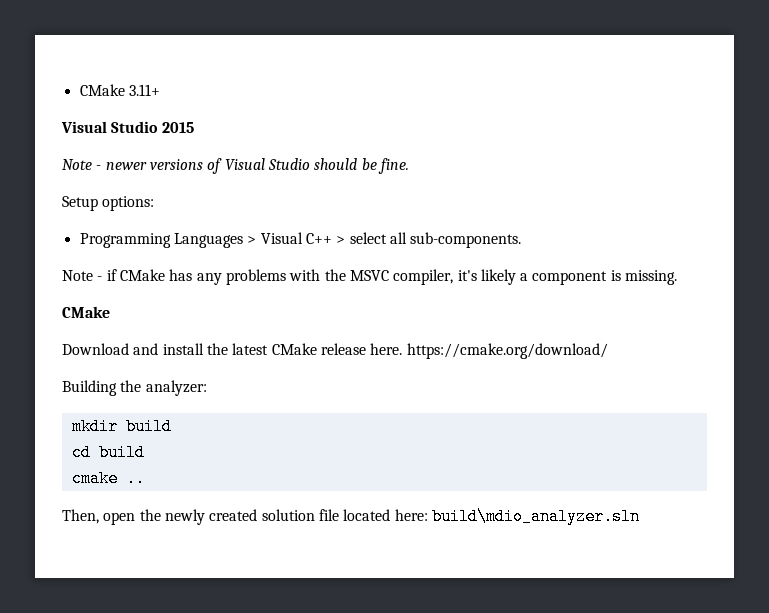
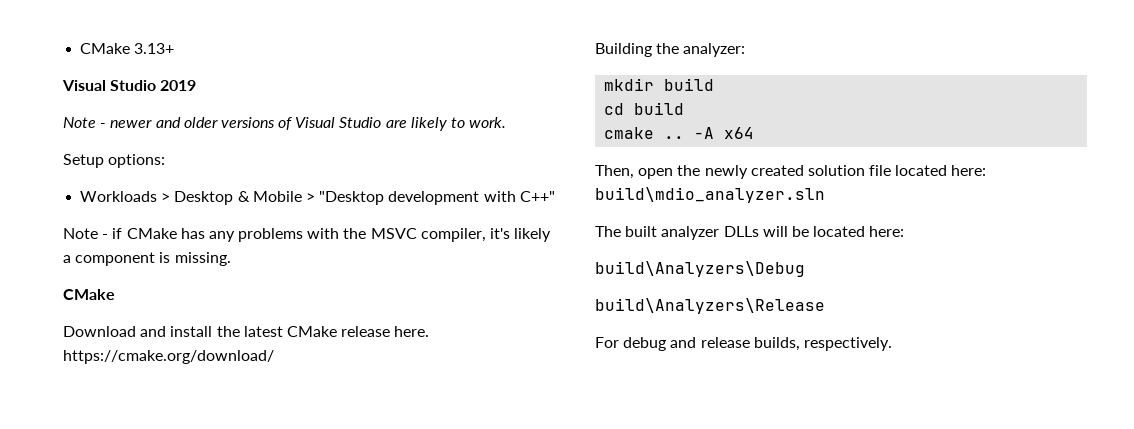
- CMake 3.11+
- Visual Studio 2015
+ CMake 3.13+
+ Visual Studio 2019
- Note - newer versions of Visual Studio should be fine.
+ Note - newer and older versions of Visual Studio are likely to work.
  Setup options:
- Programming Languages > Visual C++ > select all sub-components.
+ Workloads > Desktop & Mobile > "Desktop development with C++"
+ -A x64
+ The built analyzer DLLs will be located here:
+ build\Analyzers\Debug
+ build\Analyzers\Release
+ For debug and release builds, respectively.

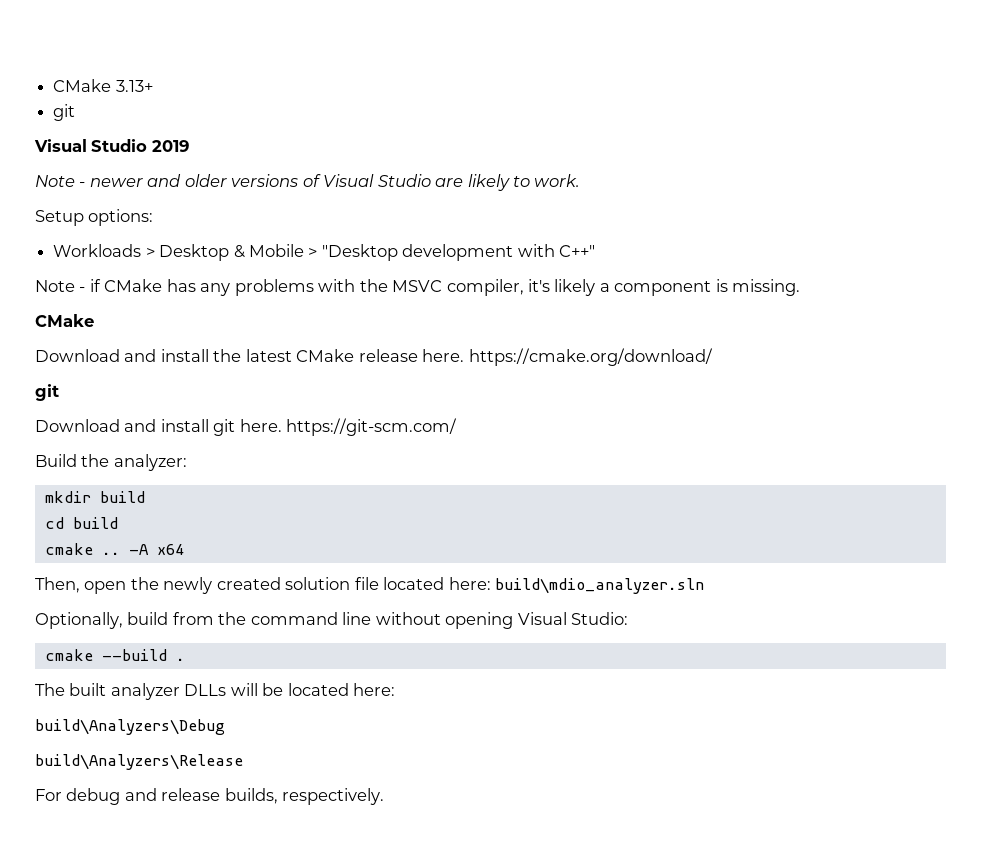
  CMake 3.13+
+ git
  Download and install the latest CMake release here. https://cmake.org/download/
- Building the analyzer:
+ git
+ Download and install git here. https://git-scm.com/
+ Build the analyzer:
+ Optionally, build from the command line without opening Visual Studio:
+ cmake --build .

